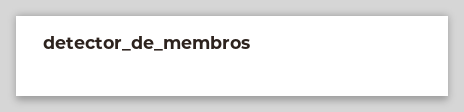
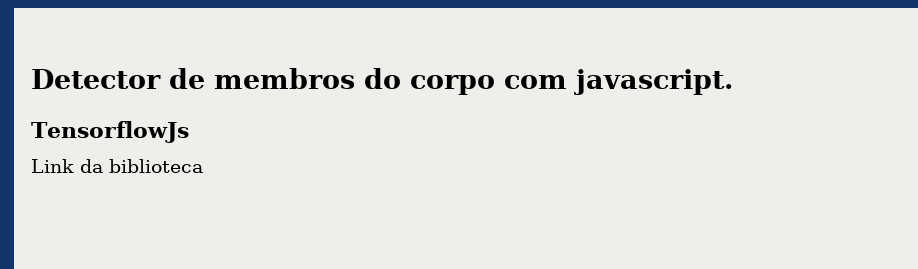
- detector_de_membros
+ Detector de membros do corpo com javascript.
+ TensorflowJs
+ Link da biblioteca

